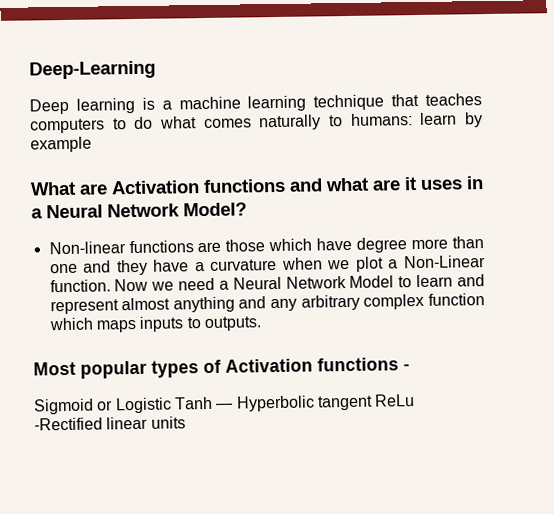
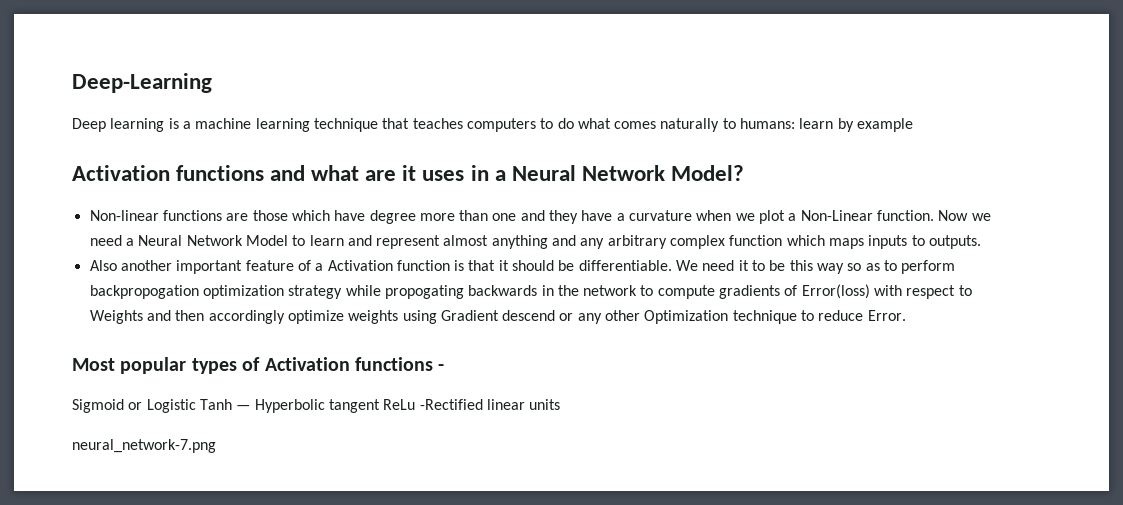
- What are Activation functions and what are it uses in a Neural Network Model?
+ Activation functions and what are it uses in a Neural Network Model?
+ Also another important feature of a Activation function is that it should be differentiable. We need it to be this way so as to perform backpropogation optimization strategy while propogating backwards in the network to compute gradients of Error(loss) with respect to Weights and then accordingly optimize weights using Gradient descend or any other Optimization technique to reduce Error.
+ neural_network-7.png

